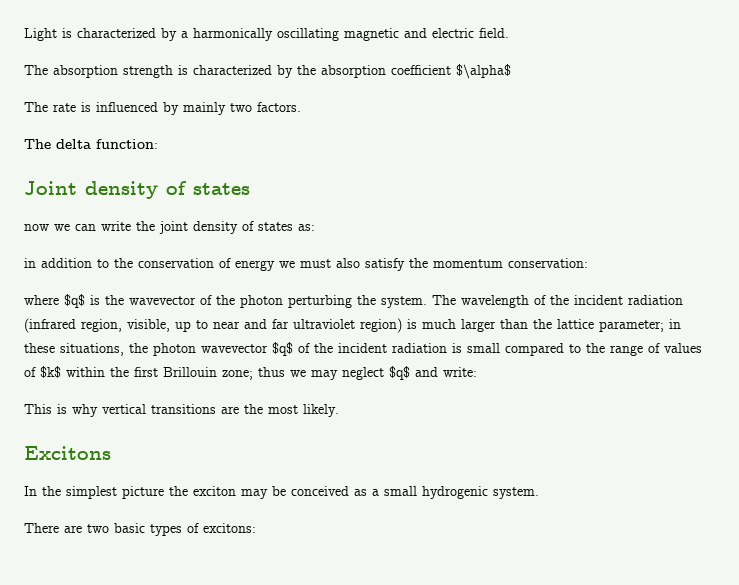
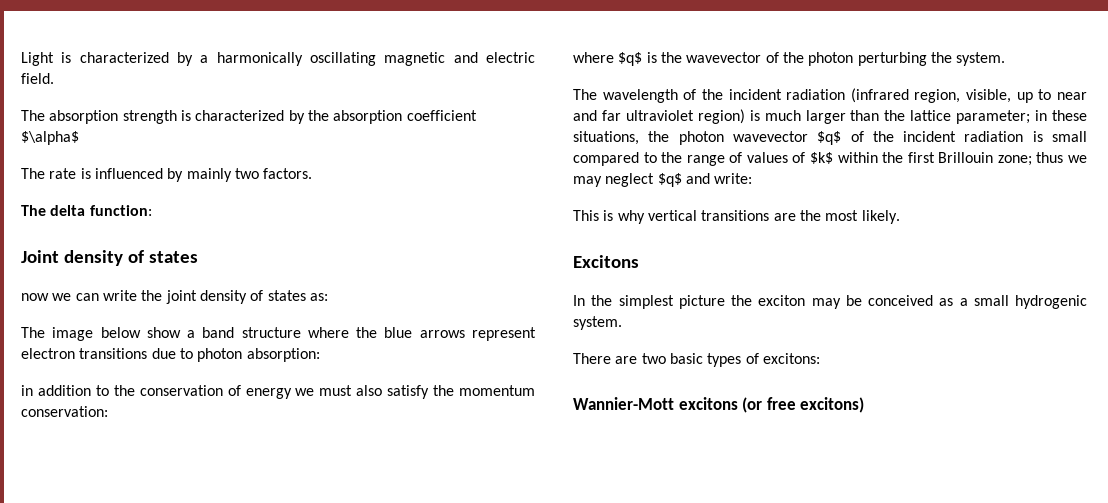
+ The image below show a band structure where the blue arrows represent electron transitions due to photon absorption:
- where $q$ is the wavevector of the photon perturbing the system. The wavelength of the incident radiation (infrared region, visible, up to near and far ultraviolet region) is much larger than the lattice parameter;
+ where $q$ is the wavevector of the photon perturbing the system.
+ The wavelength of the incident radiation (infrared region, visible, up to near and far ultraviolet region) is much larger than the lattice parameter;
+ Wannier-Mott excitons (or free excitons)

